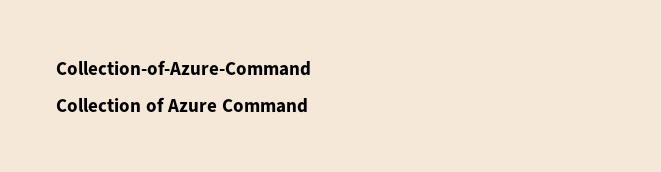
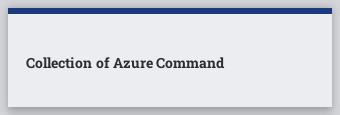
- Collection-of-Azure-Command

